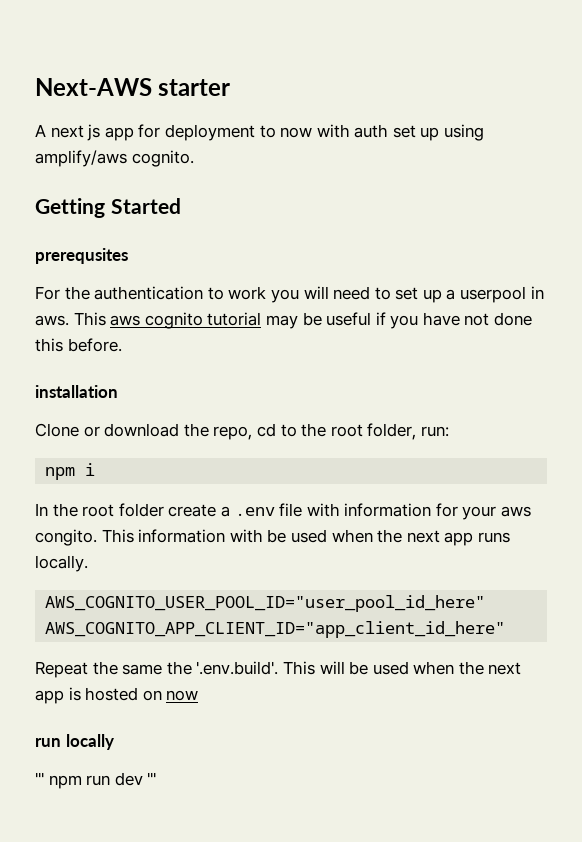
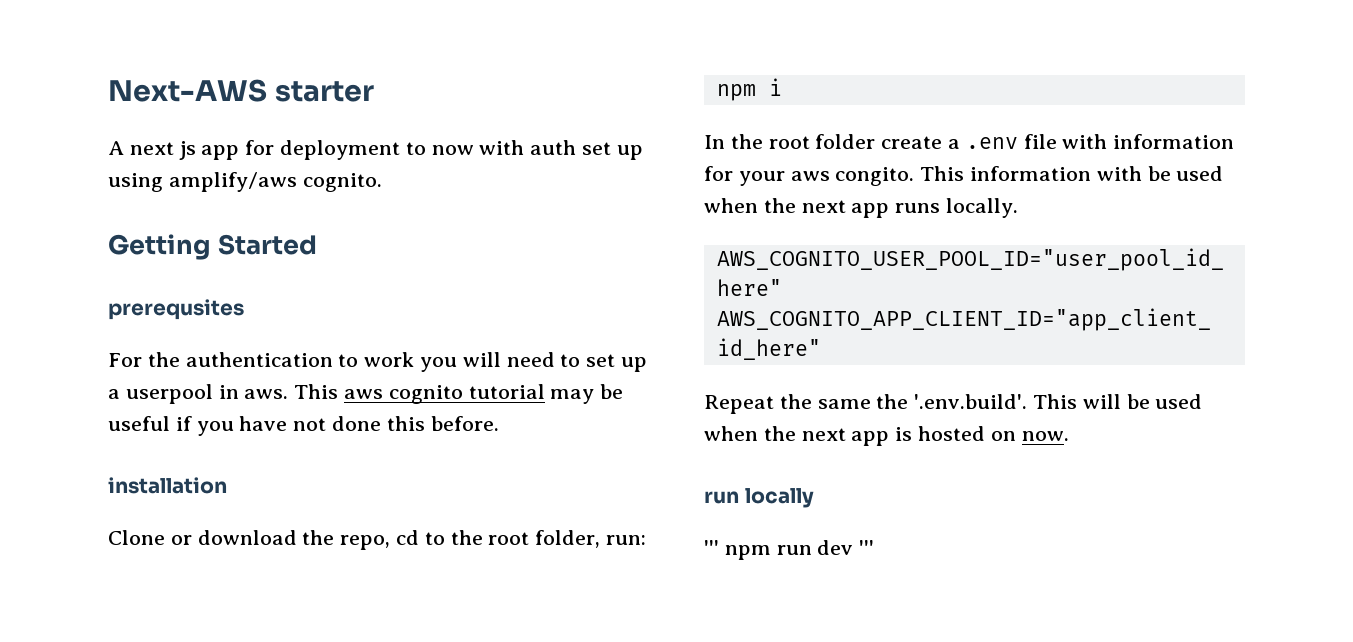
- Repeat the same the '.env.build'. This will be used when the next app is hosted on now
+ Repeat the same the '.env.build'. This will be used when the next app is hosted on now.

